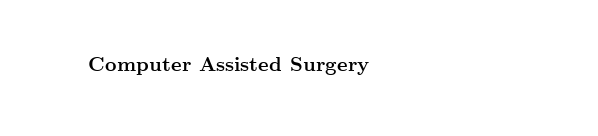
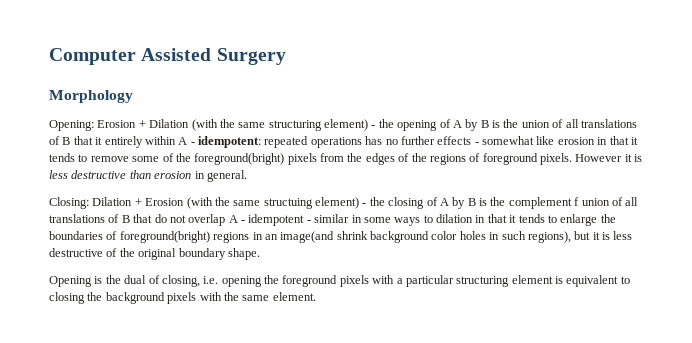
+ Morphology
+ Opening: Erosion + Dilation (with the same structuring element) - the opening of A by B is the union of all translations of B that it entirely within A - idempotent: repeated operations has no further effects - somewhat like erosion in that it tends to remove some of the foreground(bright) pixels from the edges of the regions of foreground pixels. However it is less destructive than erosion in general.
+ Closing: Dilation + Erosion (with the same structuing element) - the closing of A by B is the complement f union of all translations of B that do not overlap A - idempotent - similar in some ways to dilation in that it tends to enlarge the boundaries of foreground(bright) regions in an image(and shrink background color holes in such regions), but it is less destructive of the original boundary shape.
+ Opening is the dual of closing, i.e. opening the foreground pixels with a particular structuring element is equivalent to closing the background pixels with the same element.

